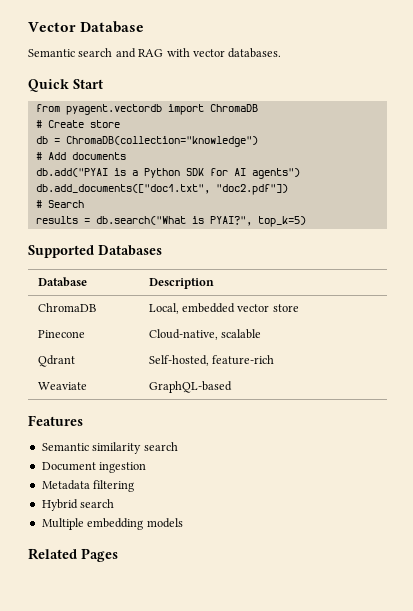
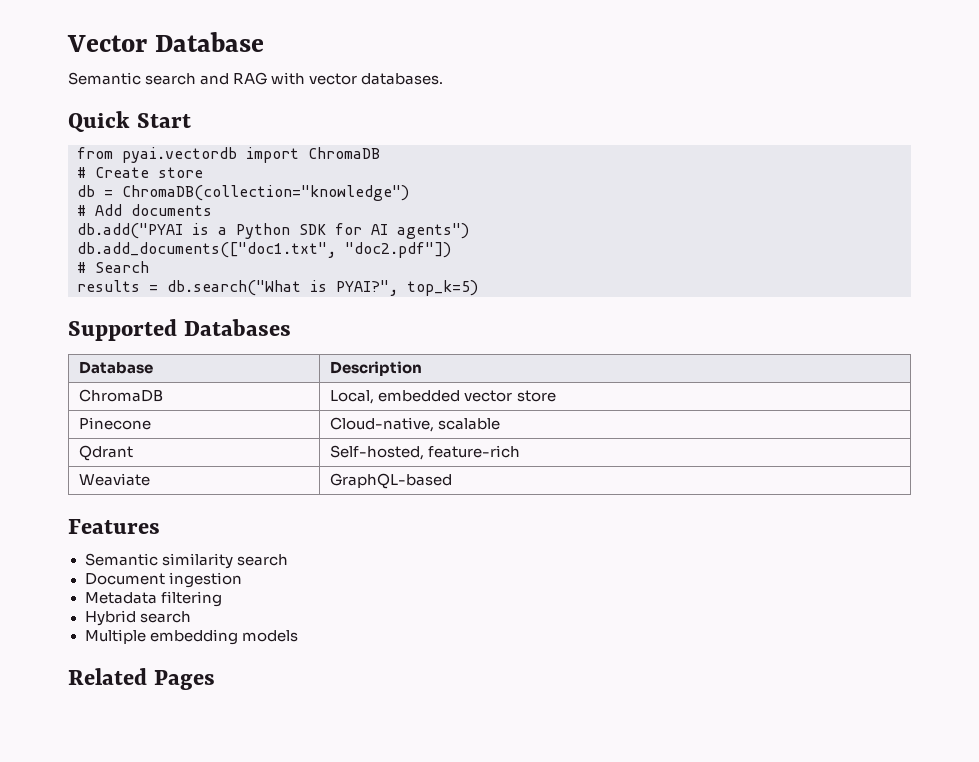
- from pyagent.vectordb import ChromaDB
+ from pyai.vectordb import ChromaDB

